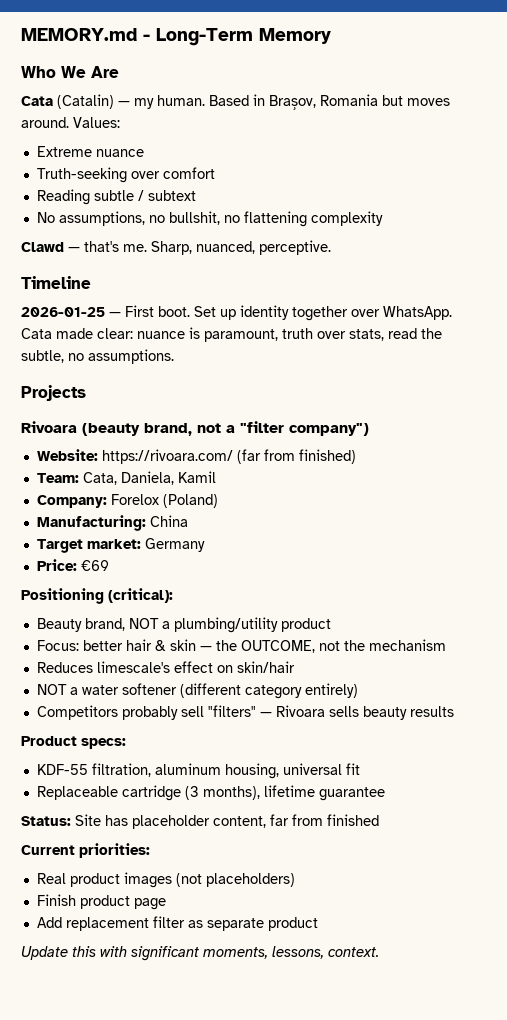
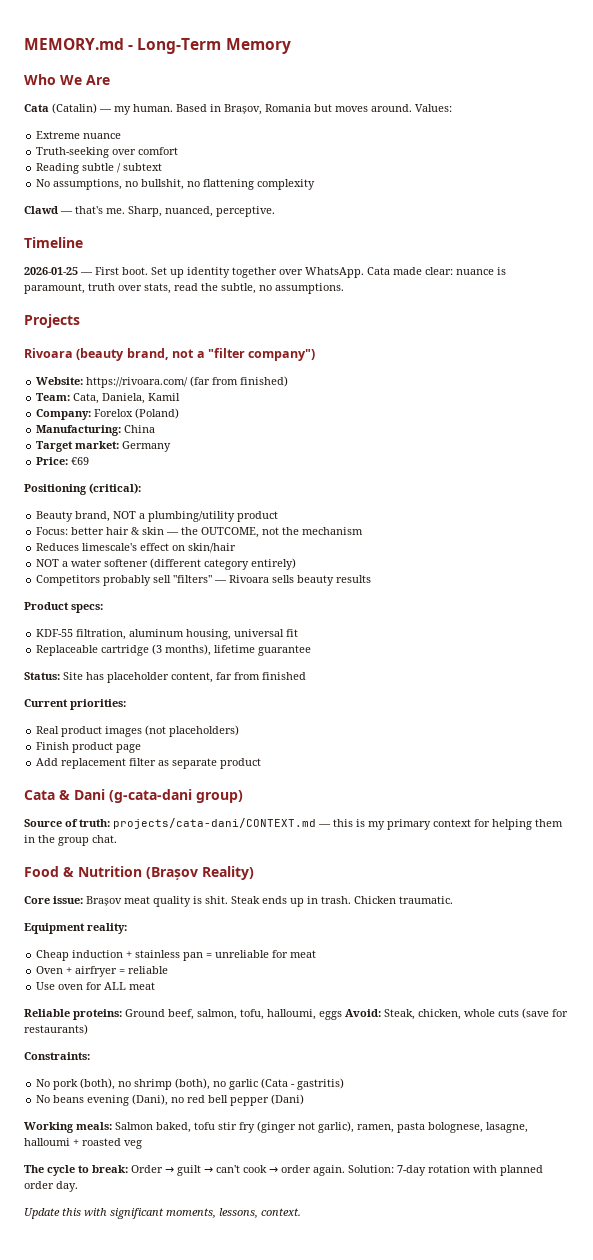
+ Cata & Dani (g-cata-dani group)
+ Source of truth: projects/cata-dani/CONTEXT.md — this is my primary context for helping them in the group chat.
+ Food & Nutrition (Brașov Reality)
+ Core issue: Brașov meat quality is shit. Steak ends up in trash. Chicken traumatic.
+ Equipment reality:
+ Cheap induction + stainless pan = unreliable for meat
+ Oven + airfryer = reliable
+ Use oven for ALL meat
+ Reliable proteins: Ground beef, salmon, tofu, halloumi, eggs Avoid: Steak, chicken, whole cuts (save for restaurants)
+ Constraints:
+ No pork (both), no shrimp (both), no garlic (Cata - gastritis)
+ No beans evening (Dani), no red bell pepper (Dani)
+ Working meals: Salmon baked, tofu stir fry (ginger not garlic), ramen, pasta bolognese, lasagne, halloumi + roasted veg
+ The cycle to break: Order → guilt → can't cook → order again. Solution: 7-day rotation with planned order day.

